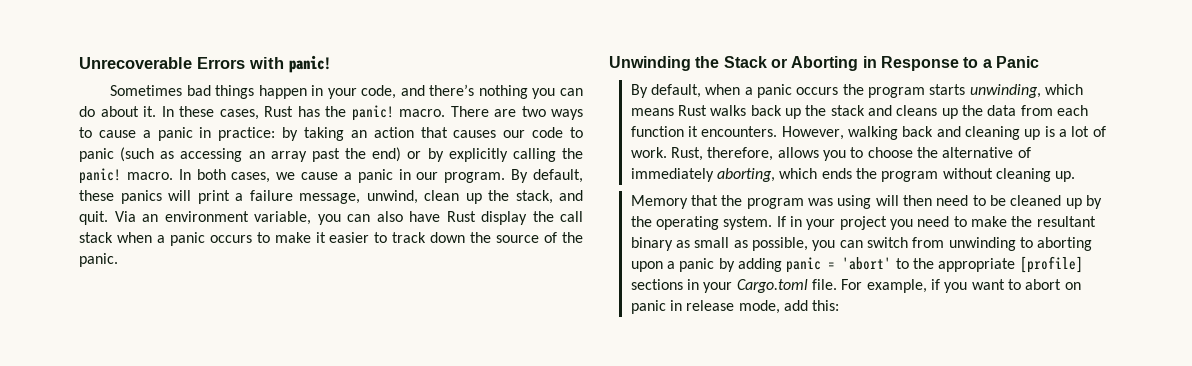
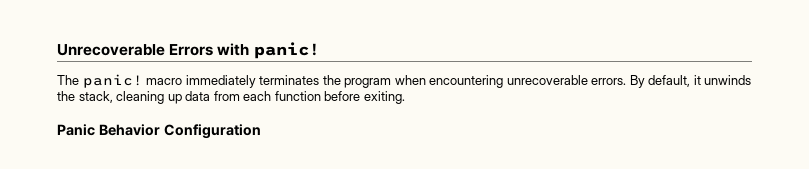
- Sometimes bad things happen in your code, and there’s nothing you can do about it. In these cases, Rust has the panic! macro. There are two ways to cause a panic in practice: by taking an action that causes our code to panic (such as accessing an array past the end) or by explicitly calling the panic! macro. In both cases, we cause a panic in our program. By default, these panics will print a failure message, unwind, clean up the stack, and quit. Via an environment variable, you can also have Rust display the call stack when a panic occurs to make it easier to track down the source of the panic.
- Unwinding the Stack or Aborting in Response to a Panic
- By default, when a panic occurs the program starts unwinding, which means Rust walks back up the stack and cleans up the data from each function it encounters. However, walking back and cleaning up is a lot of work. Rust, therefore, allows you to choose the alternative of immediately aborting, which ends the program without cleaning up.
- Memory that the program was using will then need to be cleaned up by the operating system. If in your project you need to make the resultant binary as small as possible, you can switch from unwinding to aborting upon a panic by adding panic = 'abort' to the appropriate [profile] sections in your Cargo.toml file. For example, if you want to abort on panic in release mode, add this:
+ The panic! macro immediately terminates the program when encountering unrecoverable errors. By default, it unwinds the stack, cleaning up data from each function before exiting.
+ Panic Behavior Configuration

